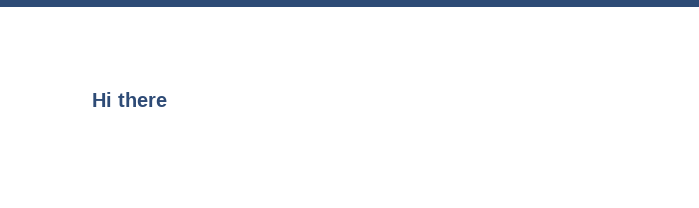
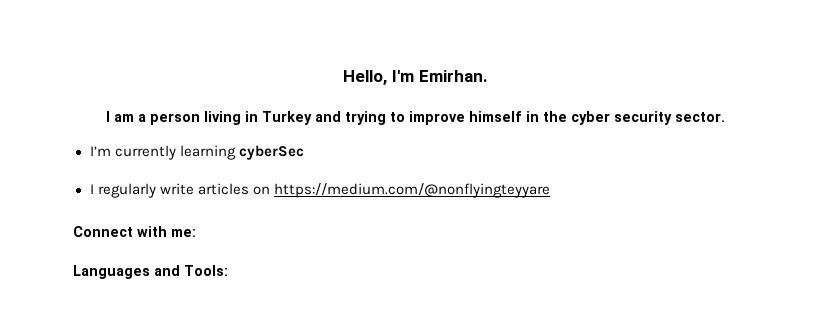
- Hi there
+ Hello, I'm Emirhan.
+ I am a person living in Turkey and trying to improve himself in the cyber security sector.
+ I’m currently learning cyberSec
+ I regularly write articles on https://medium.com/@nonflyingteyyare
+ Connect with me:
+ Languages and Tools:

